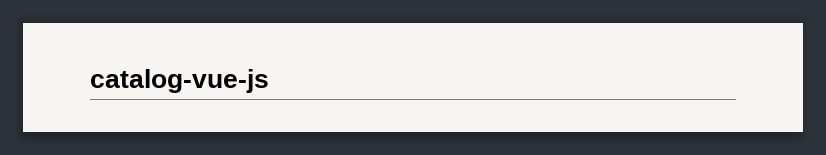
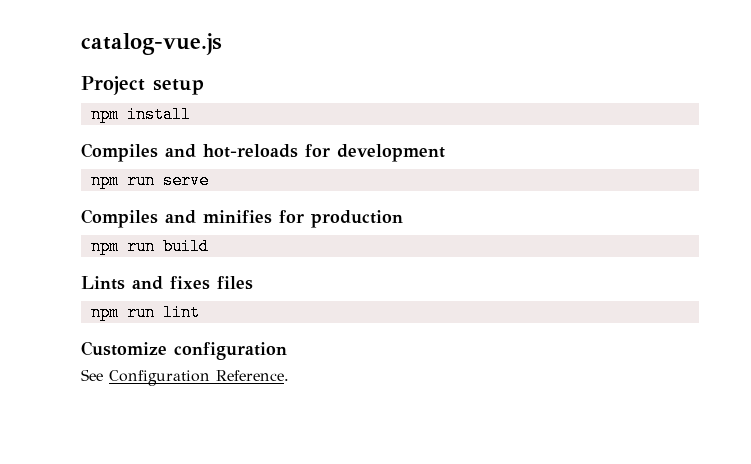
- catalog-vue-js
+ catalog-vue.js
+ Project setup
+ npm install
+ Compiles and hot-reloads for development
+ npm run serve
+ Compiles and minifies for production
+ npm run build
+ Lints and fixes files
+ npm run lint
+ Customize configuration
+ See Configuration Reference.

